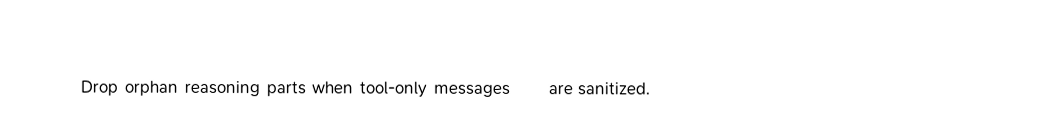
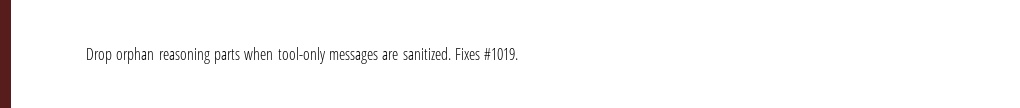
+ Fixes #1019.

